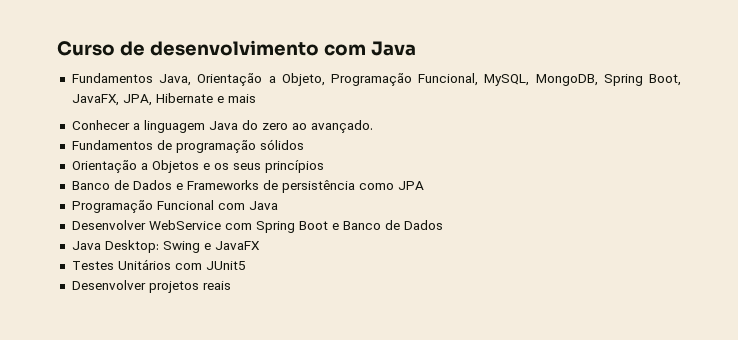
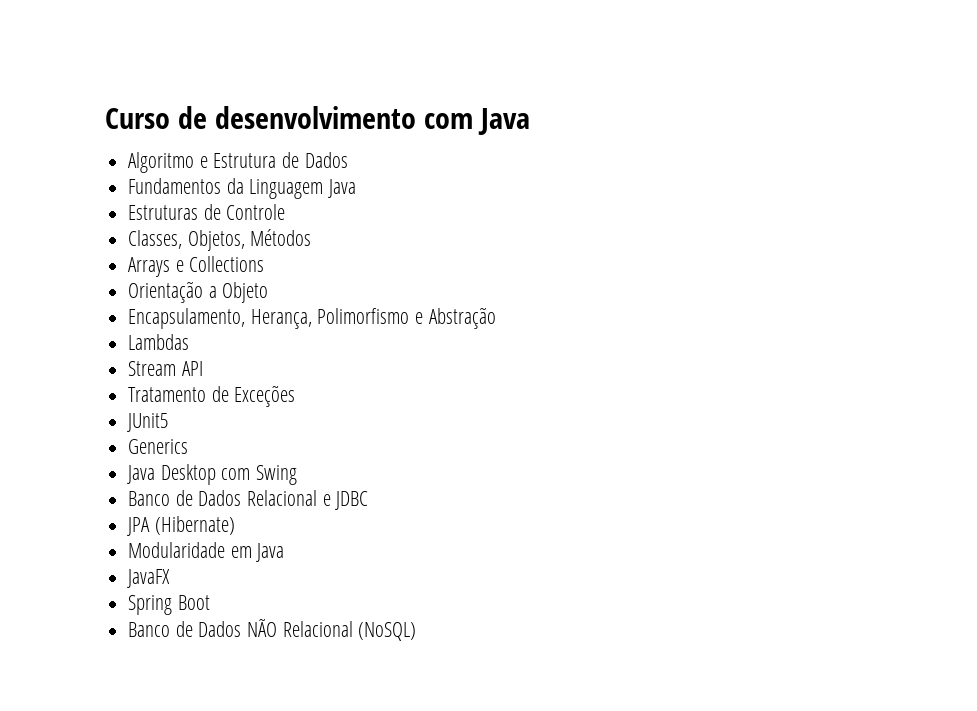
- Fundamentos Java, Orientação a Objeto, Programação Funcional, MySQL, MongoDB, Spring Boot, JavaFX, JPA, Hibernate e mais
- Conhecer a linguagem Java do zero ao avançado.
- Fundamentos de programação sólidos
- Orientação a Objetos e os seus princípios
- Banco de Dados e Frameworks de persistência como JPA
- Programação Funcional com Java
- Desenvolver WebService com Spring Boot e Banco de Dados
- Java Desktop: Swing e JavaFX
- Testes Unitários com JUnit5
- Desenvolver projetos reais
+ Algoritmo e Estrutura de Dados
+ Fundamentos da Linguagem Java
+ Estruturas de Controle
+ Classes, Objetos, Métodos
+ Arrays e Collections
+ Orientação a Objeto
+ Encapsulamento, Herança, Polimorfismo e Abstração
+ Lambdas
+ Stream API
+ Tratamento de Exceções
+ JUnit5
+ Generics
+ Java Desktop com Swing
+ Banco de Dados Relacional e JDBC
+ JPA (Hibernate)
+ Modularidade em Java
+ JavaFX
+ Spring Boot
+ Banco de Dados NÃO Relacional (NoSQL)

